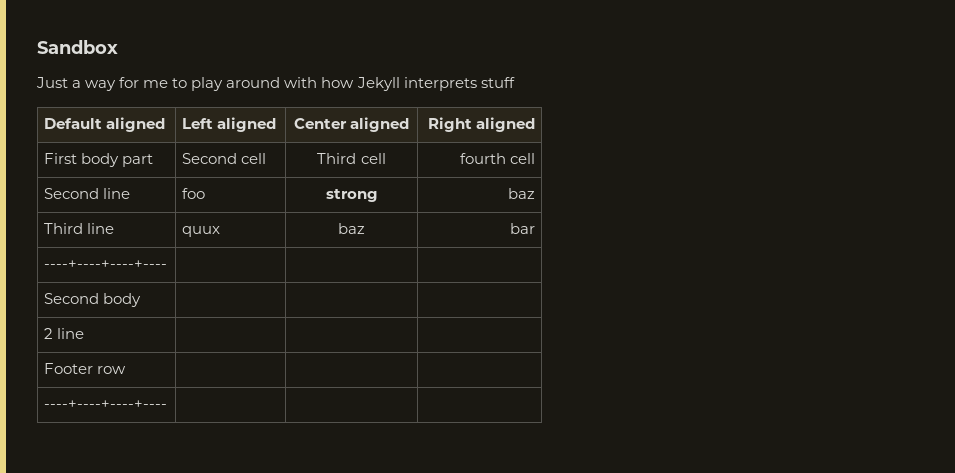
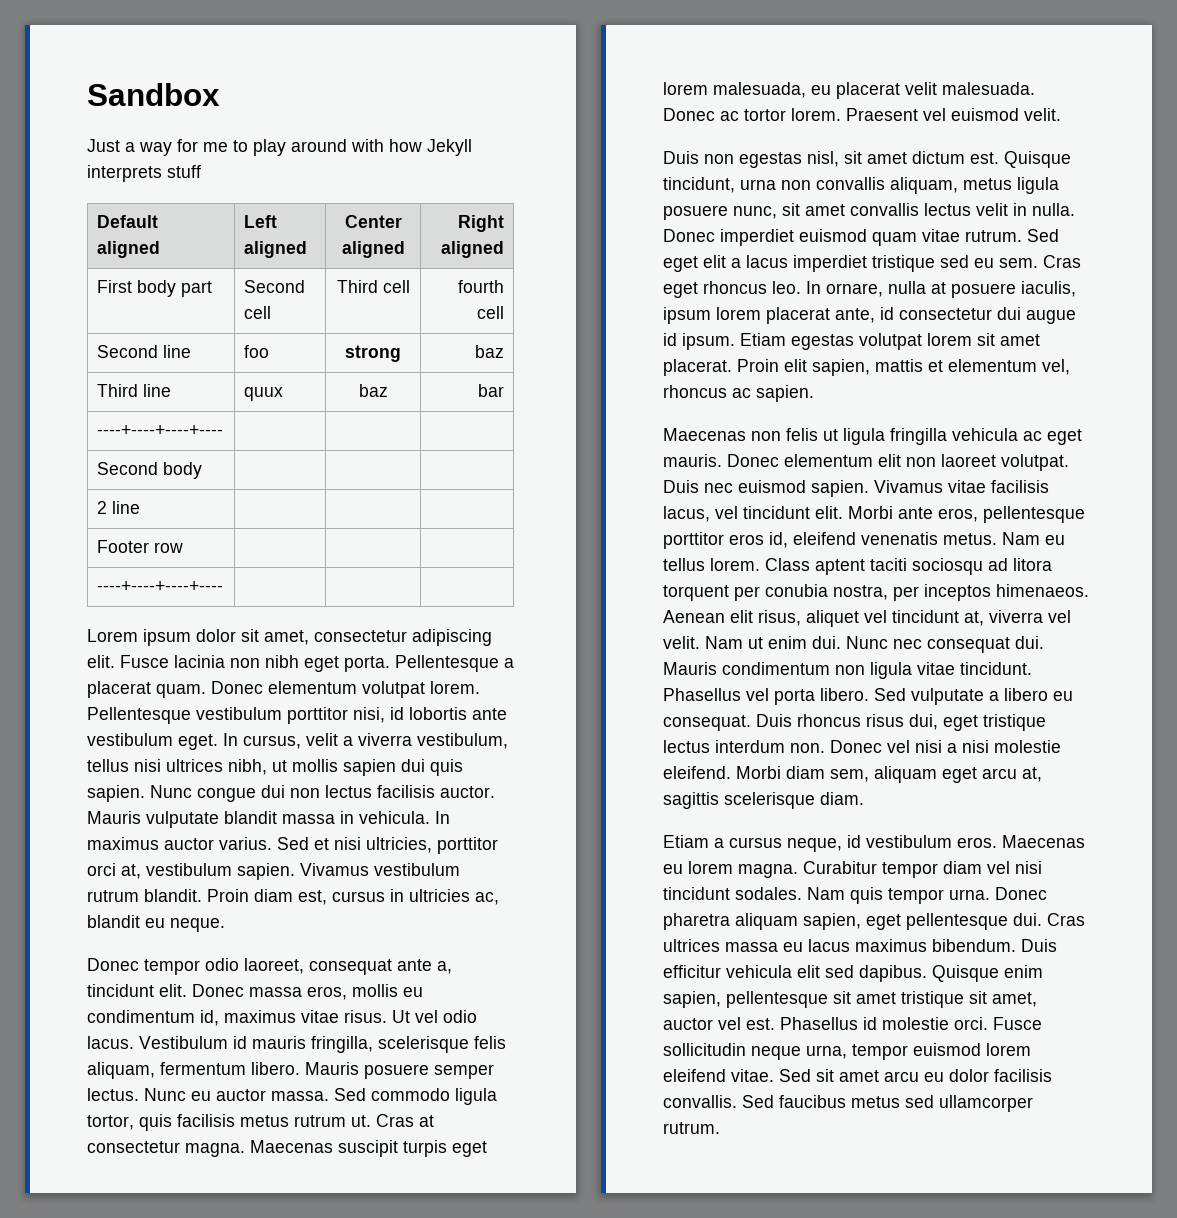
+ Lorem ipsum dolor sit amet, consectetur adipiscing elit. Fusce lacinia non nibh eget porta. Pellentesque a placerat quam. Donec elementum volutpat lorem. Pellentesque vestibulum porttitor nisi, id lobortis ante vestibulum eget. In cursus, velit a viverra vestibulum, tellus nisi ultrices nibh, ut mollis sapien dui quis sapien. Nunc congue dui non lectus facilisis auctor. Mauris vulputate blandit massa in vehicula. In maximus auctor varius. Sed et nisi ultricies, porttitor orci at, vestibulum sapien. Vivamus vestibulum rutrum blandit. Proin diam est, cursus in ultricies ac, blandit eu neque.
+ Donec tempor odio laoreet, consequat ante a, tincidunt elit. Donec massa eros, mollis eu condimentum id, maximus vitae risus. Ut vel odio lacus. Vestibulum id mauris fringilla, scelerisque felis aliquam, fermentum libero. Mauris posuere semper lectus. Nunc eu auctor massa. Sed commodo ligula tortor, quis facilisis metus rutrum ut. Cras at consectetur magna. Maecenas suscipit turpis eget lorem malesuada, eu placerat velit malesuada. Donec ac tortor lorem. Praesent vel euismod velit.
+ Duis non egestas nisl, sit amet dictum est. Quisque tincidunt, urna non convallis aliquam, metus ligula posuere nunc, sit amet convallis lectus velit in nulla. Donec imperdiet euismod quam vitae rutrum. Sed eget elit a lacus imperdiet tristique sed eu sem. Cras eget rhoncus leo. In ornare, nulla at posuere iaculis, ipsum lorem placerat ante, id consectetur dui augue id ipsum. Etiam egestas volutpat lorem sit amet placerat. Proin elit sapien, mattis et elementum vel, rhoncus ac sapien.
+ Maecenas non felis ut ligula fringilla vehicula ac eget mauris. Donec elementum elit non laoreet volutpat. Duis nec euismod sapien. Vivamus vitae facilisis lacus, vel tincidunt elit. Morbi ante eros, pellentesque porttitor eros id, eleifend venenatis metus. Nam eu tellus lorem. Class aptent taciti sociosqu ad litora torquent per conubia nostra, per inceptos himenaeos. Aenean elit risus, aliquet vel tincidunt at, viverra vel velit. Nam ut enim dui. Nunc nec consequat dui. Mauris condimentum non ligula vitae tincidunt. Phasellus vel porta libero. Sed vulputate a libero eu consequat. Duis rhoncus risus dui, eget tristique lectus interdum non. Donec vel nisi a nisi molestie eleifend. Morbi diam sem, aliquam eget arcu at, sagittis scelerisque diam.
+ Etiam a cursus neque, id vestibulum eros. Maecenas eu lorem magna. Curabitur tempor diam vel nisi tincidunt sodales. Nam quis tempor urna. Donec pharetra aliquam sapien, eget pellentesque dui. Cras ultrices massa eu lacus maximus bibendum. Duis efficitur vehicula elit sed dapibus. Quisque enim sapien, pellentesque sit amet tristique sit amet, auctor vel est. Phasellus id molestie orci. Fusce sollicitudin neque urna, tempor euismod lorem eleifend vitae. Sed sit amet arcu eu dolor facilisis convallis. Sed faucibus metus sed ullamcorper rutrum.

